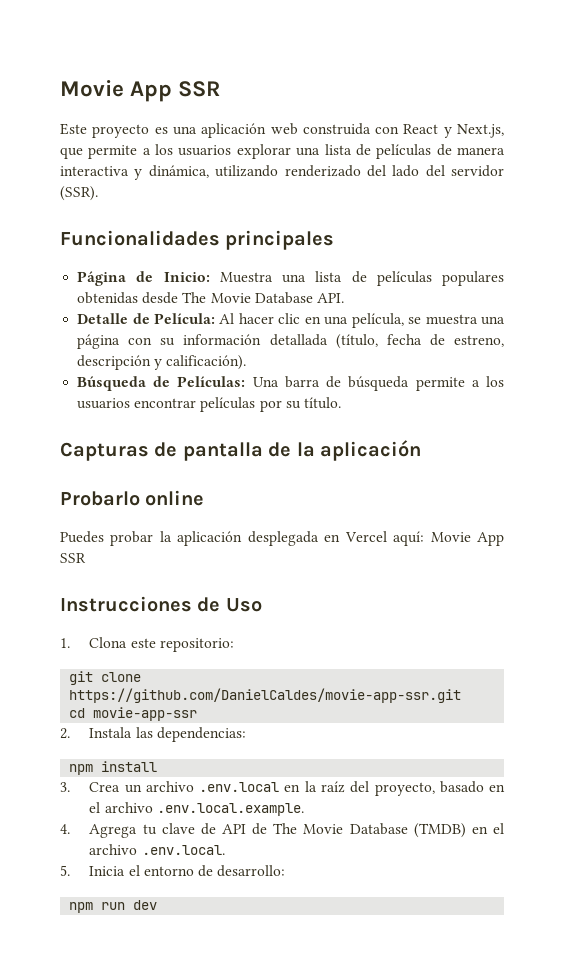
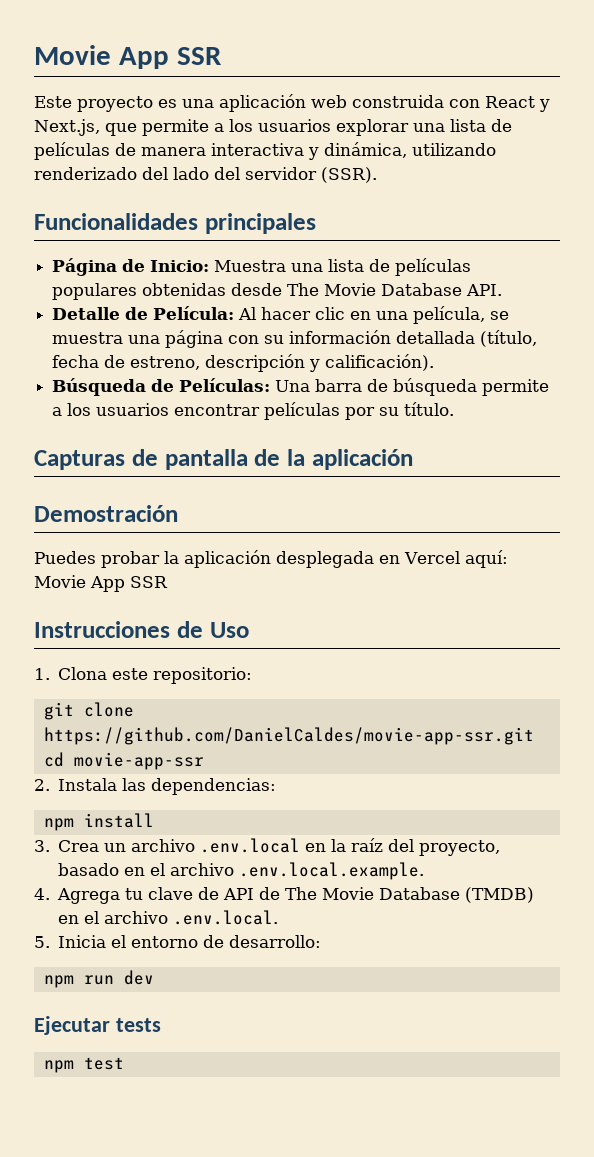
- Probarlo online
+ Demostración
+ Ejecutar tests
+ npm test

